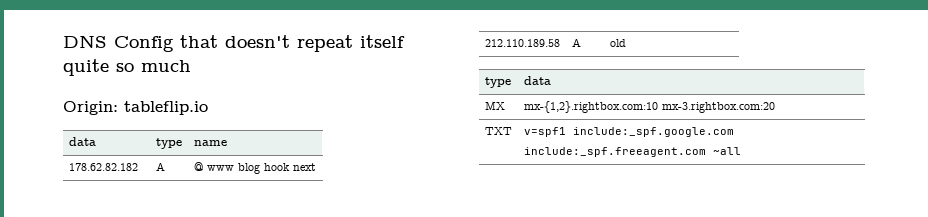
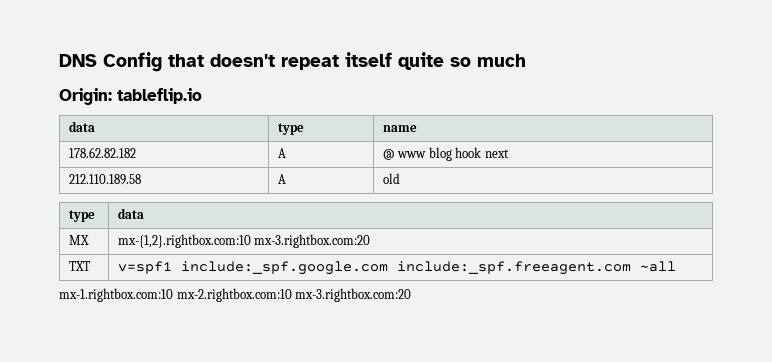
+ mx-1.rightbox.com:10 mx-2.rightbox.com:10 mx-3.rightbox.com:20

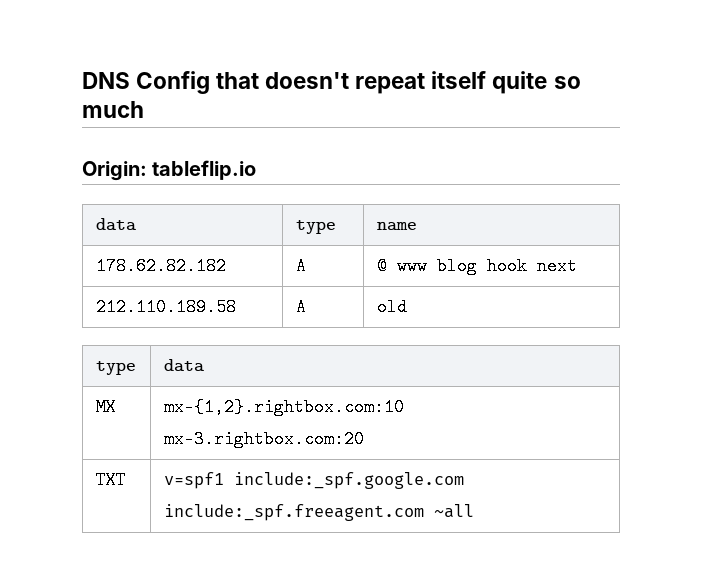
- mx-1.rightbox.com:10 mx-2.rightbox.com:10 mx-3.rightbox.com:20

